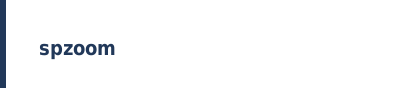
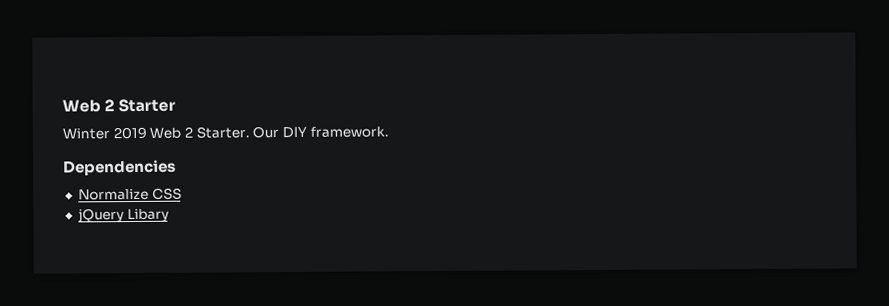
- spzoom
+ Web 2 Starter
+ Winter 2019 Web 2 Starter. Our DIY framework.
+ Dependencies
+ Normalize CSS
+ jQuery Libary

